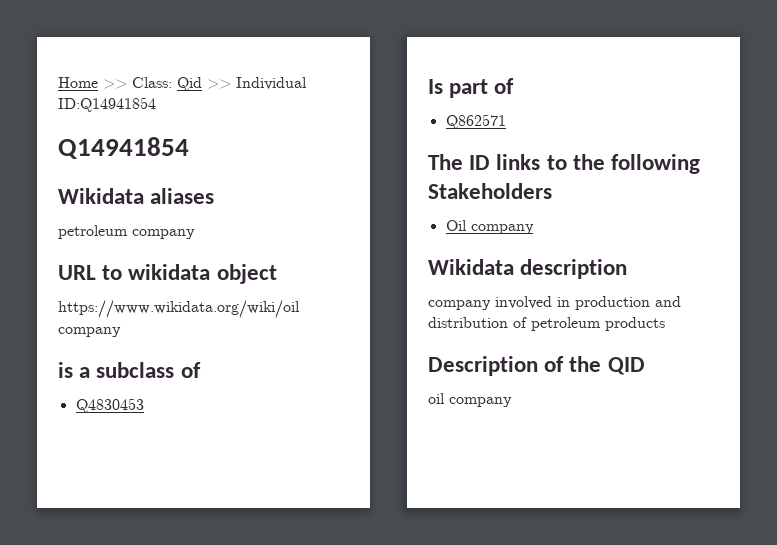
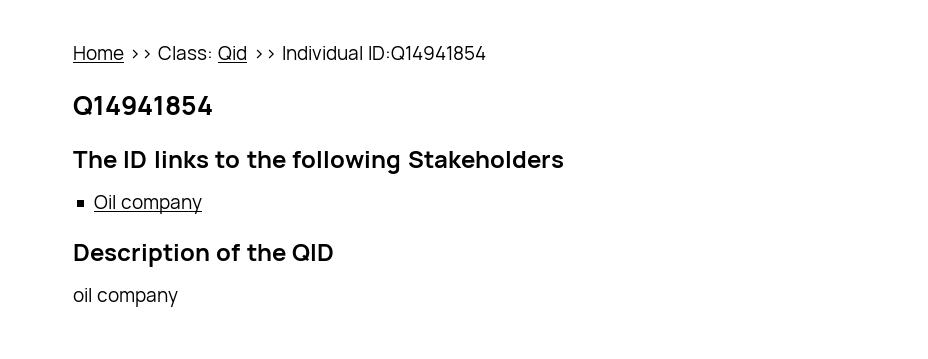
- Wikidata aliases
- petroleum company
- URL to wikidata object
- https://www.wikidata.org/wiki/oil company
- is a subclass of
- Q4830453
- Is part of
- Q862571
- Wikidata description
- company involved in production and distribution of petroleum products

